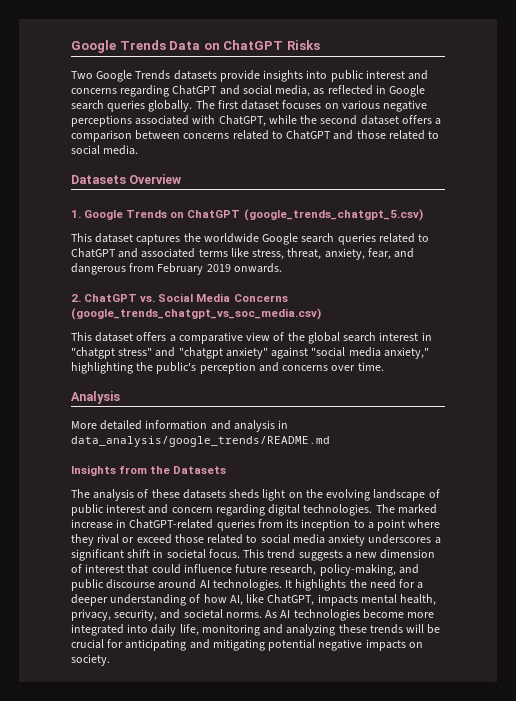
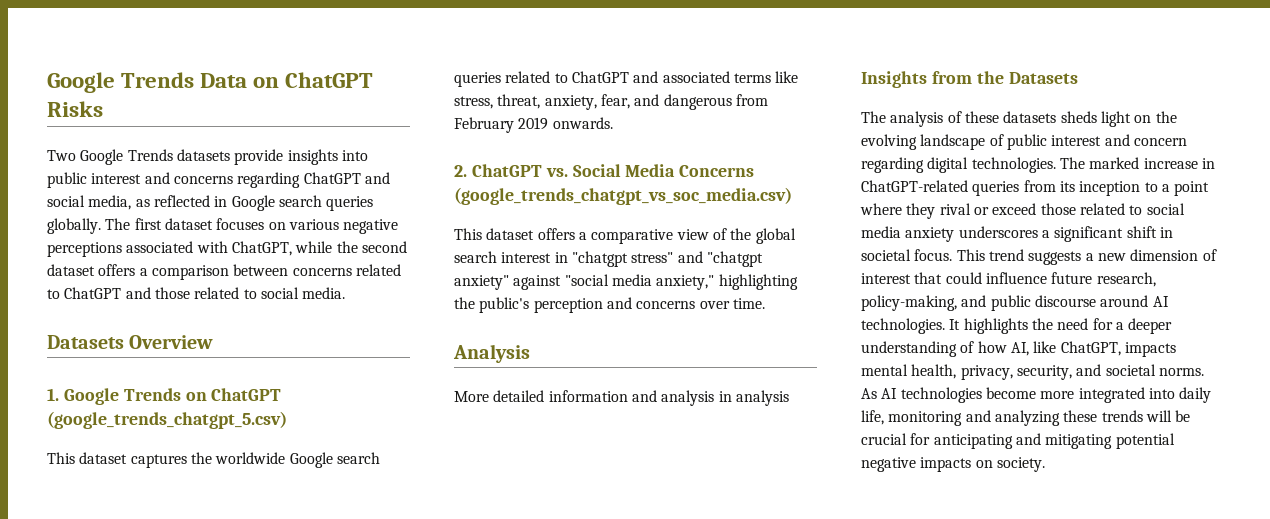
- More detailed information and analysis in data_analysis/google_trends/README.md
+ More detailed information and analysis in analysis

